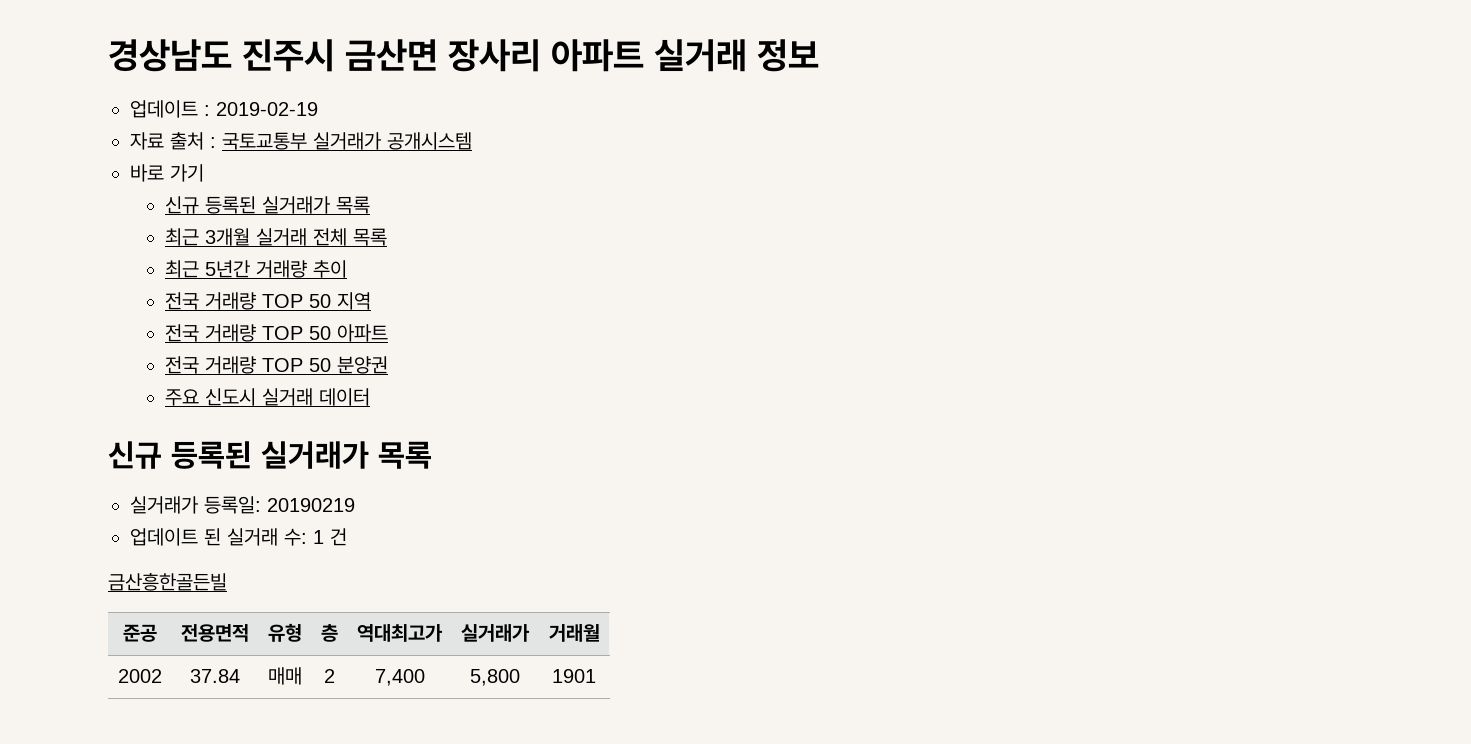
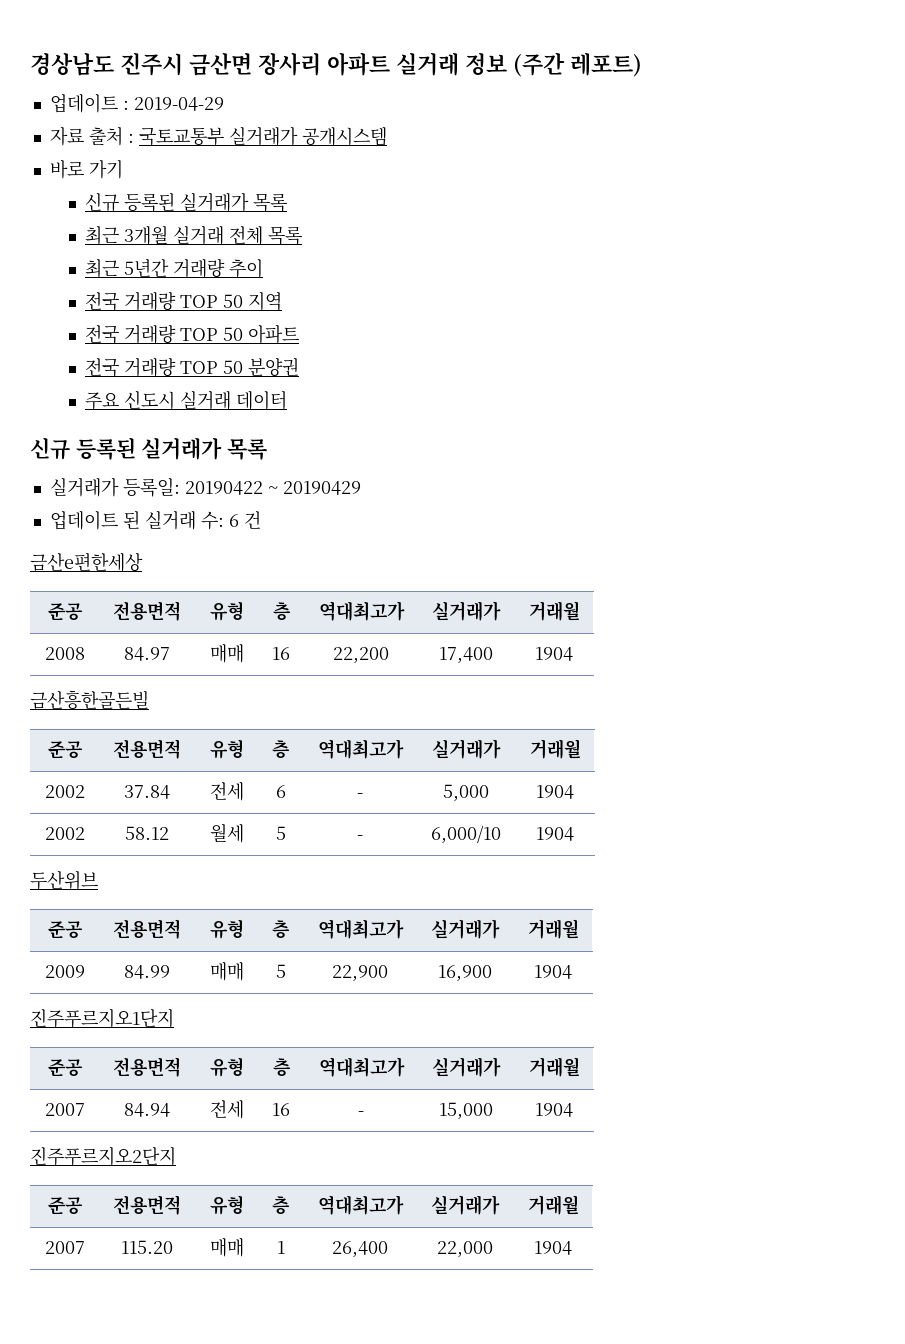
- 경상남도 진주시 금산면 장사리 아파트 실거래 정보
+ 경상남도 진주시 금산면 장사리 아파트 실거래 정보 (주간 레포트)
- 업데이트 : 2019-02-19
+ 업데이트 : 2019-04-29
- 실거래가 등록일: 20190219
+ 실거래가 등록일: 20190422 ~ 20190429
- 업데이트 된 실거래 수: 1 건
+ 업데이트 된 실거래 수: 6 건
+ 금산e편한세상
+ 준공 | 전용면적 | 유형 | 층 | 역대최고가 | 실거래가 | 거래월
+ 2008 | 84.97 | 매매 | 16 | 22,200 | 17,400 | 1904
- 2002 | 37.84 | 매매 | 2 | 7,400 | 5,800 | 1901
+ 2002 | 37.84 | 전세 | 6 | - | 5,000 | 1904
+ 2002 | 58.12 | 월세 | 5 | - | 6,000/10 | 1904
+ 두산위브
+ 준공 | 전용면적 | 유형 | 층 | 역대최고가 | 실거래가 | 거래월
+ 2009 | 84.99 | 매매 | 5 | 22,900 | 16,900 | 1904
+ 진주푸르지오1단지
+ 준공 | 전용면적 | 유형 | 층 | 역대최고가 | 실거래가 | 거래월
+ 2007 | 84.94 | 전세 | 16 | - | 15,000 | 1904
+ 진주푸르지오2단지
+ 준공 | 전용면적 | 유형 | 층 | 역대최고가 | 실거래가 | 거래월
+ 2007 | 115.20 | 매매 | 1 | 26,400 | 22,000 | 1904

